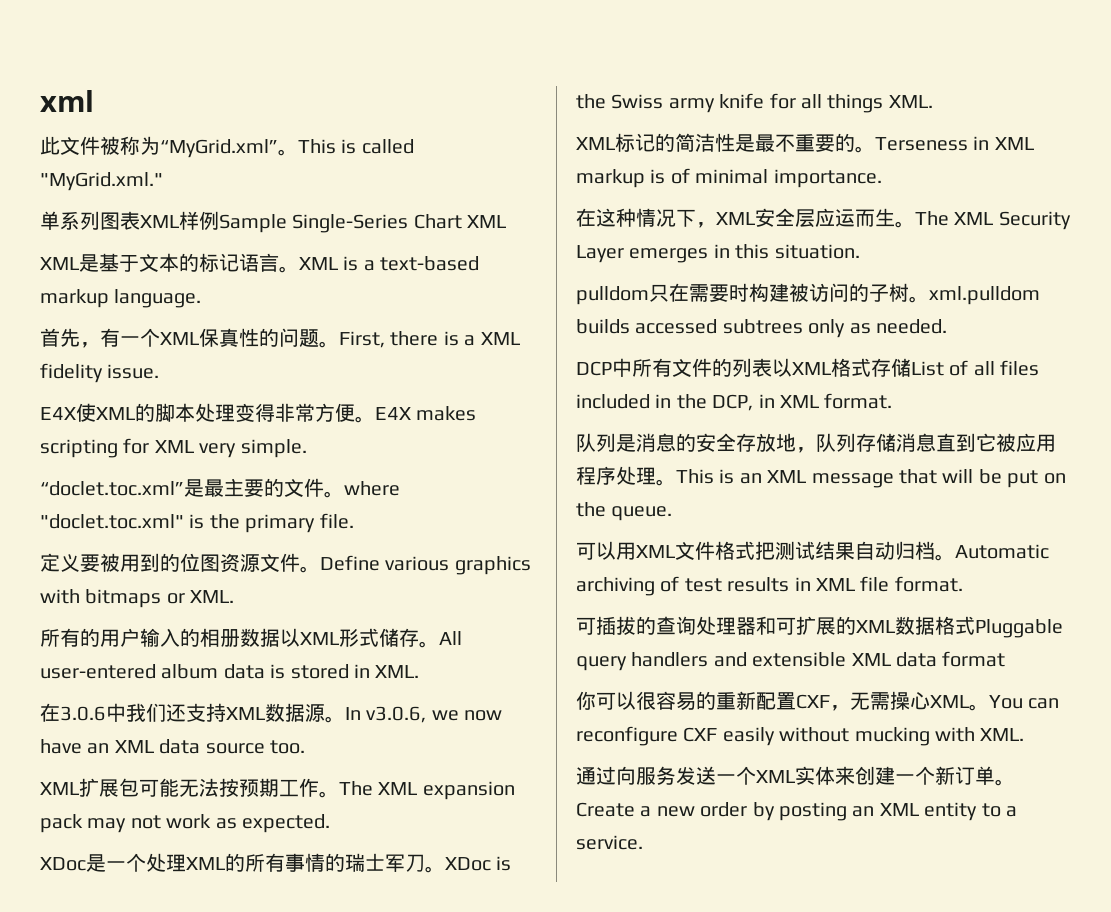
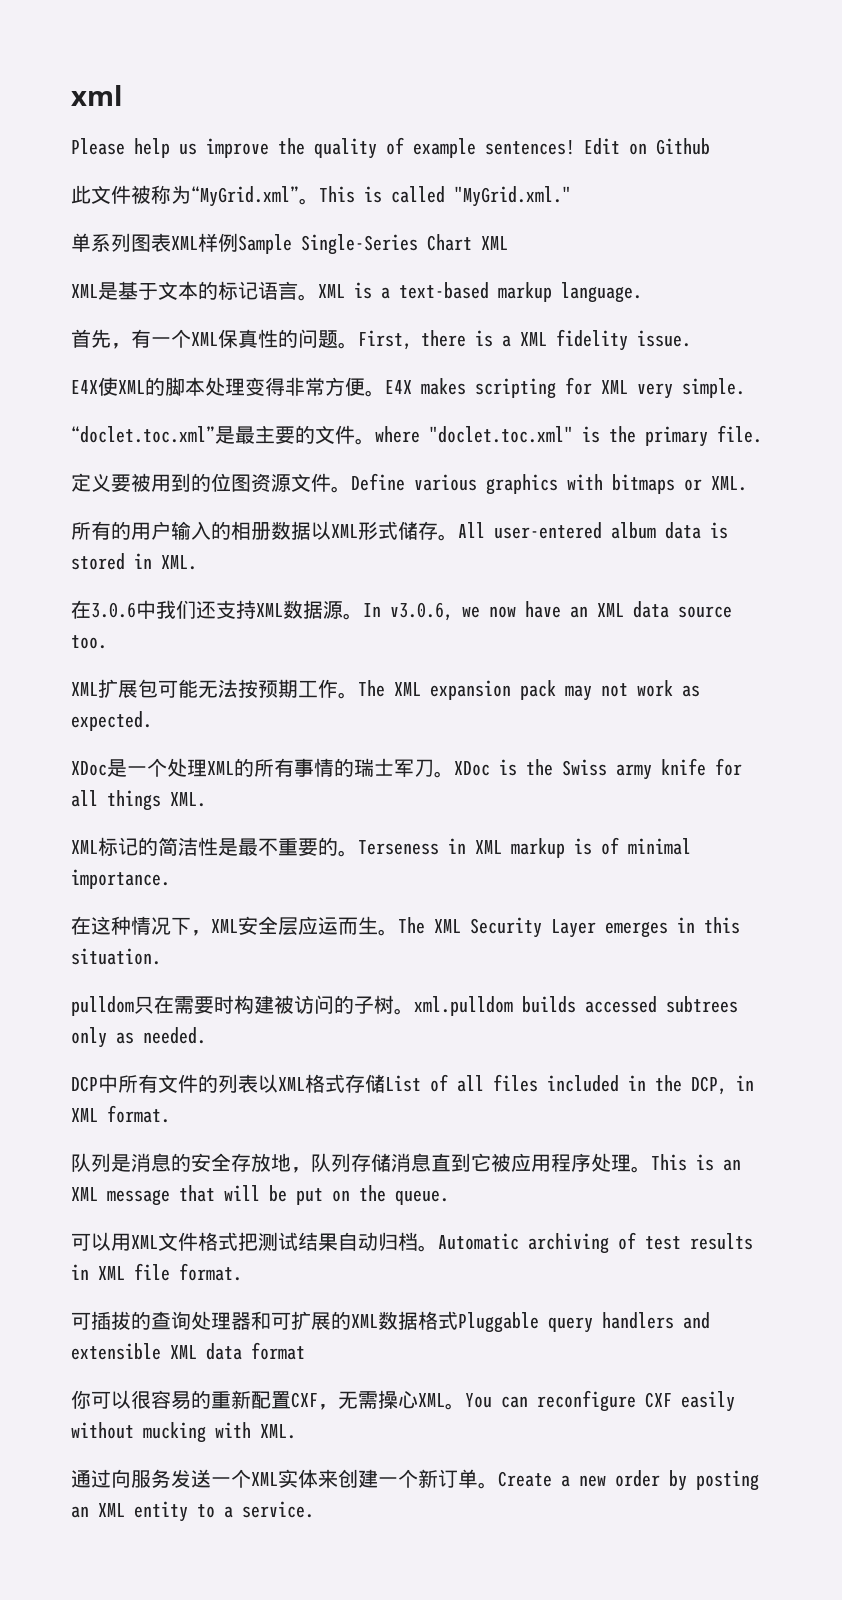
+ Please help us improve the quality of example sentences! Edit on Github

